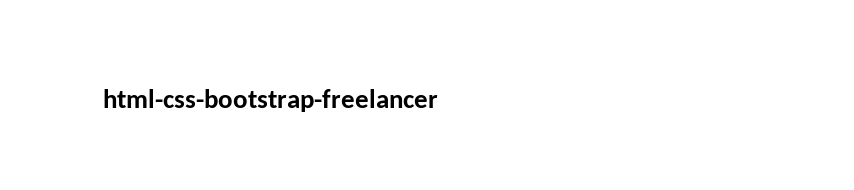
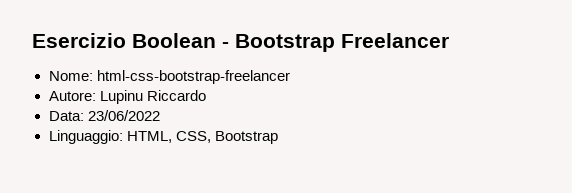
- html-css-bootstrap-freelancer
+ Esercizio Boolean - Bootstrap Freelancer
+ Nome: html-css-bootstrap-freelancer
+ Autore: Lupinu Riccardo
+ Data: 23/06/2022
+ Linguaggio: HTML, CSS, Bootstrap

